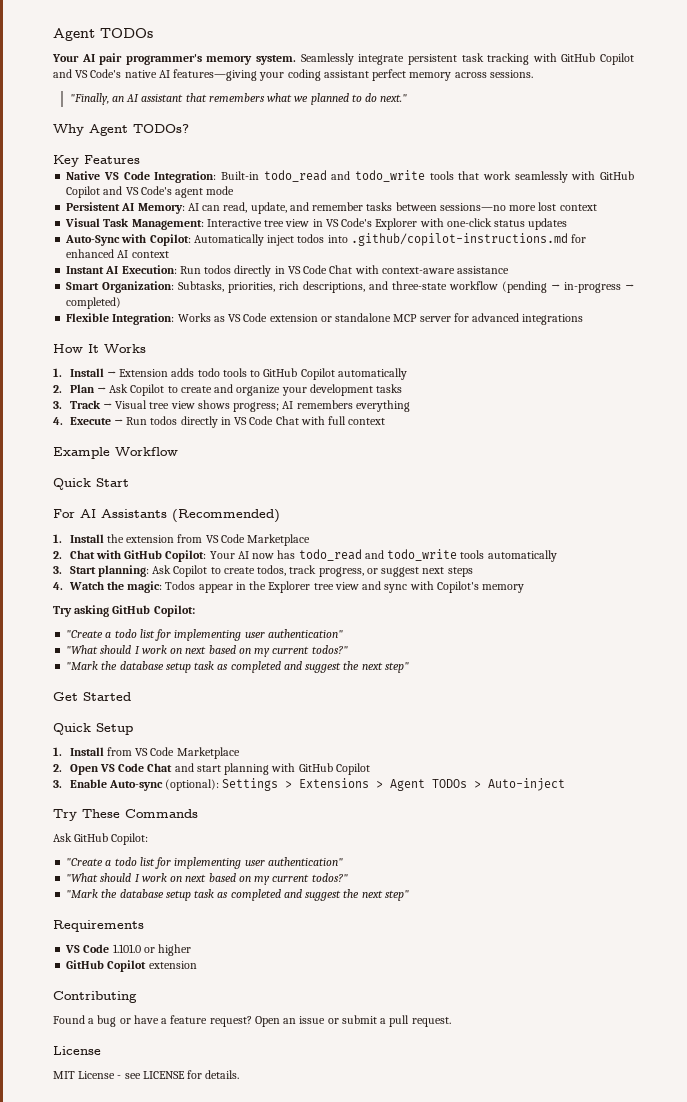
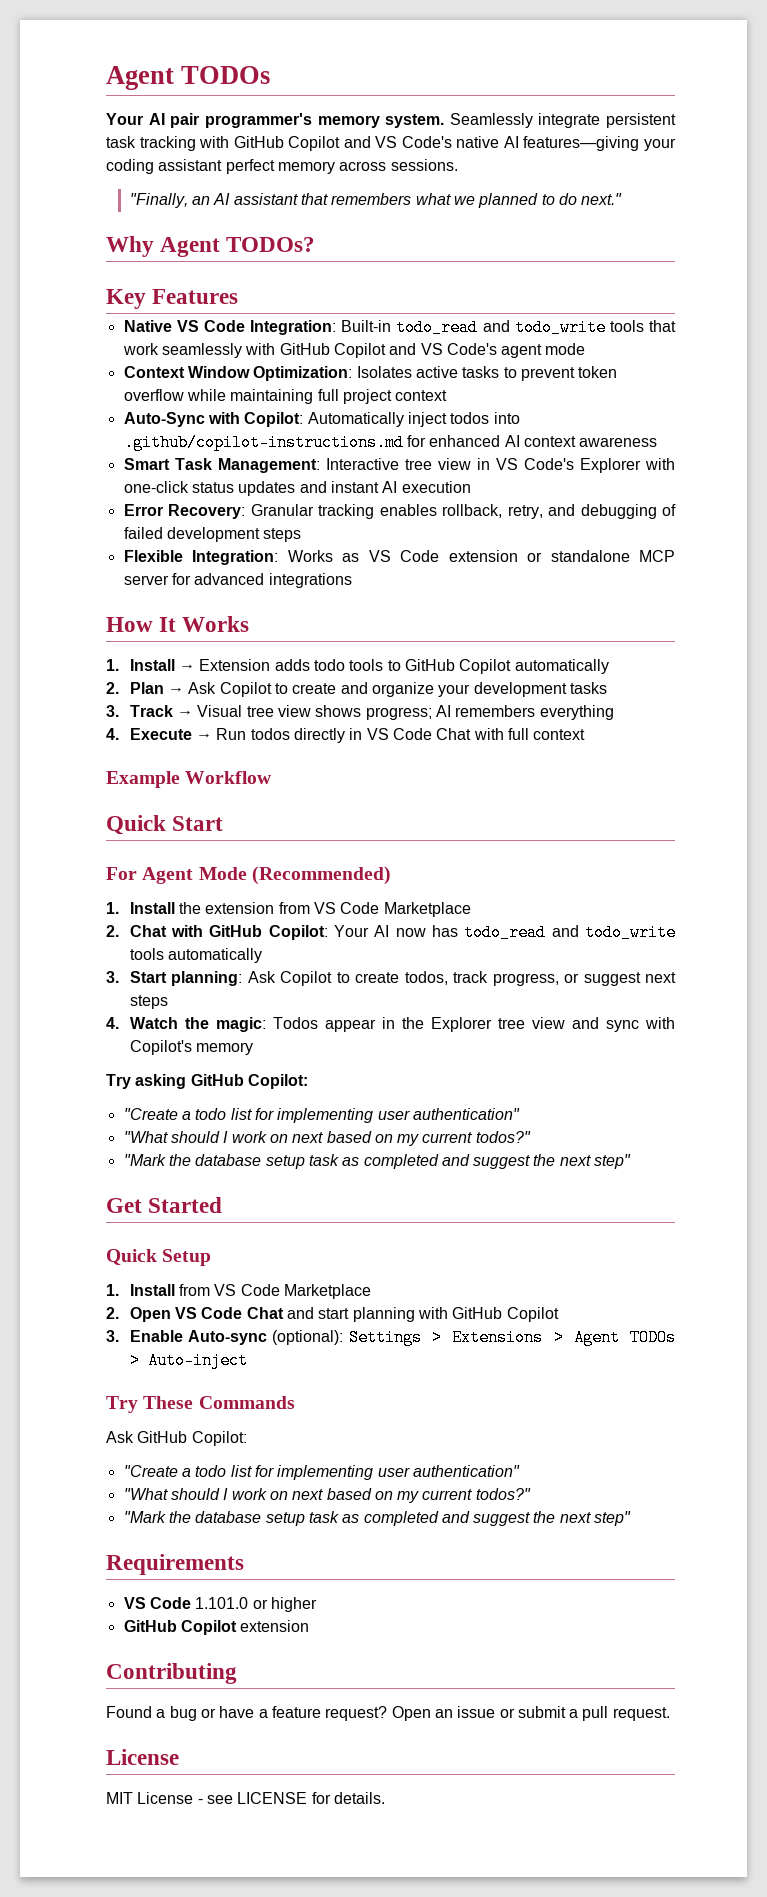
- Persistent AI Memory: AI can read, update, and remember tasks between sessions—no more lost context
- Visual Task Management: Interactive tree view in VS Code's Explorer with one-click status updates
- Auto-Sync with Copilot: Automatically inject todos into .github/copilot-instructions.md for enhanced AI context
- Instant AI Execution: Run todos directly in VS Code Chat with context-aware assistance
- Smart Organization: Subtasks, priorities, rich descriptions, and three-state workflow (pending → in-progress → completed)
+ Context Window Optimization: Isolates active tasks to prevent token overflow while maintaining full project context
+ Auto-Sync with Copilot: Automatically inject todos into .github/copilot-instructions.md for enhanced AI context awareness
+ Smart Task Management: Interactive tree view in VS Code's Explorer with one-click status updates and instant AI execution
+ Error Recovery: Granular tracking enables rollback, retry, and debugging of failed development steps
- For AI Assistants (Recommended)
+ For Agent Mode (Recommended)

